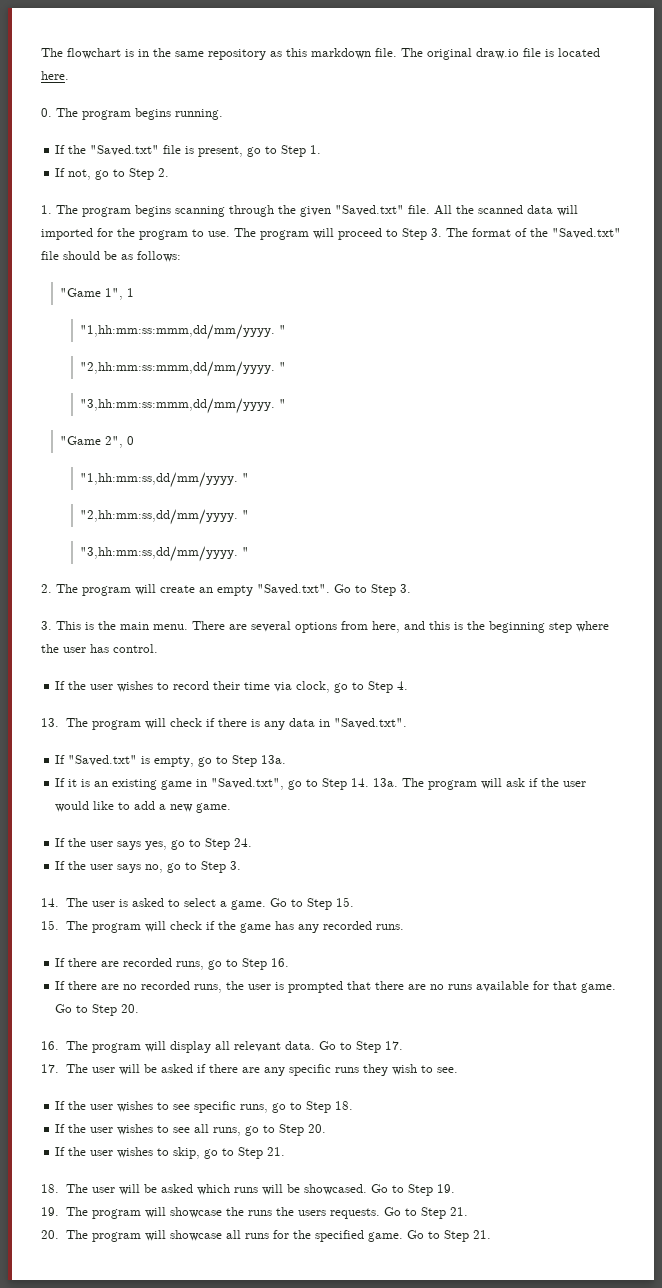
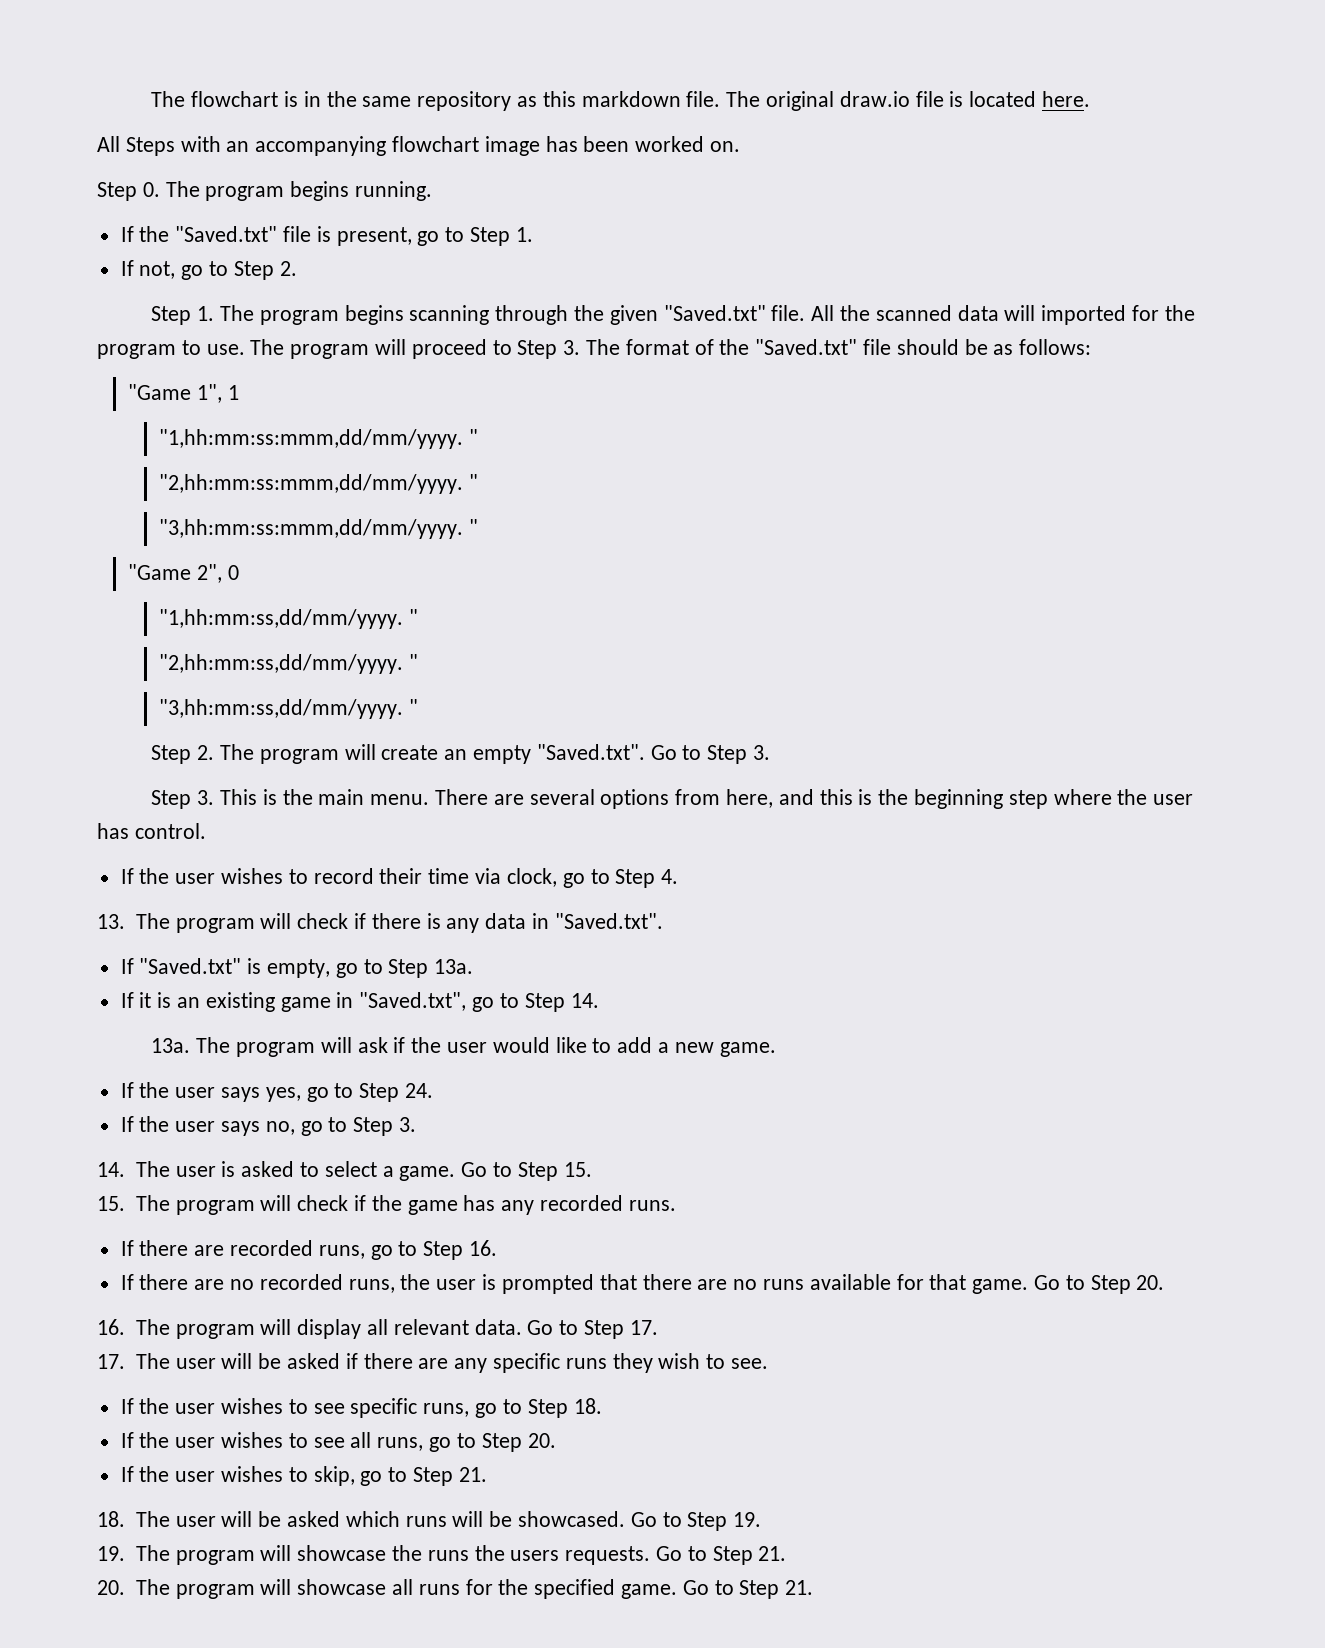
- 0. The program begins running.
+ All Steps with an accompanying flowchart image has been worked on.
+ Step 0. The program begins running.
- 1. The program begins scanning through the given "Saved.txt" file.
+ Step 1. The program begins scanning through the given "Saved.txt" file.
- 2. The program will create an empty "Saved.txt". Go to Step 3.
+ Step 2. The program will create an empty "Saved.txt". Go to Step 3.
- 3. This is the main menu.
+ Step 3. This is the main menu.
- If it is an existing game in "Saved.txt", go to Step 14. 13a.
+ If it is an existing game in "Saved.txt", go to Step 14.
+ 13a.

